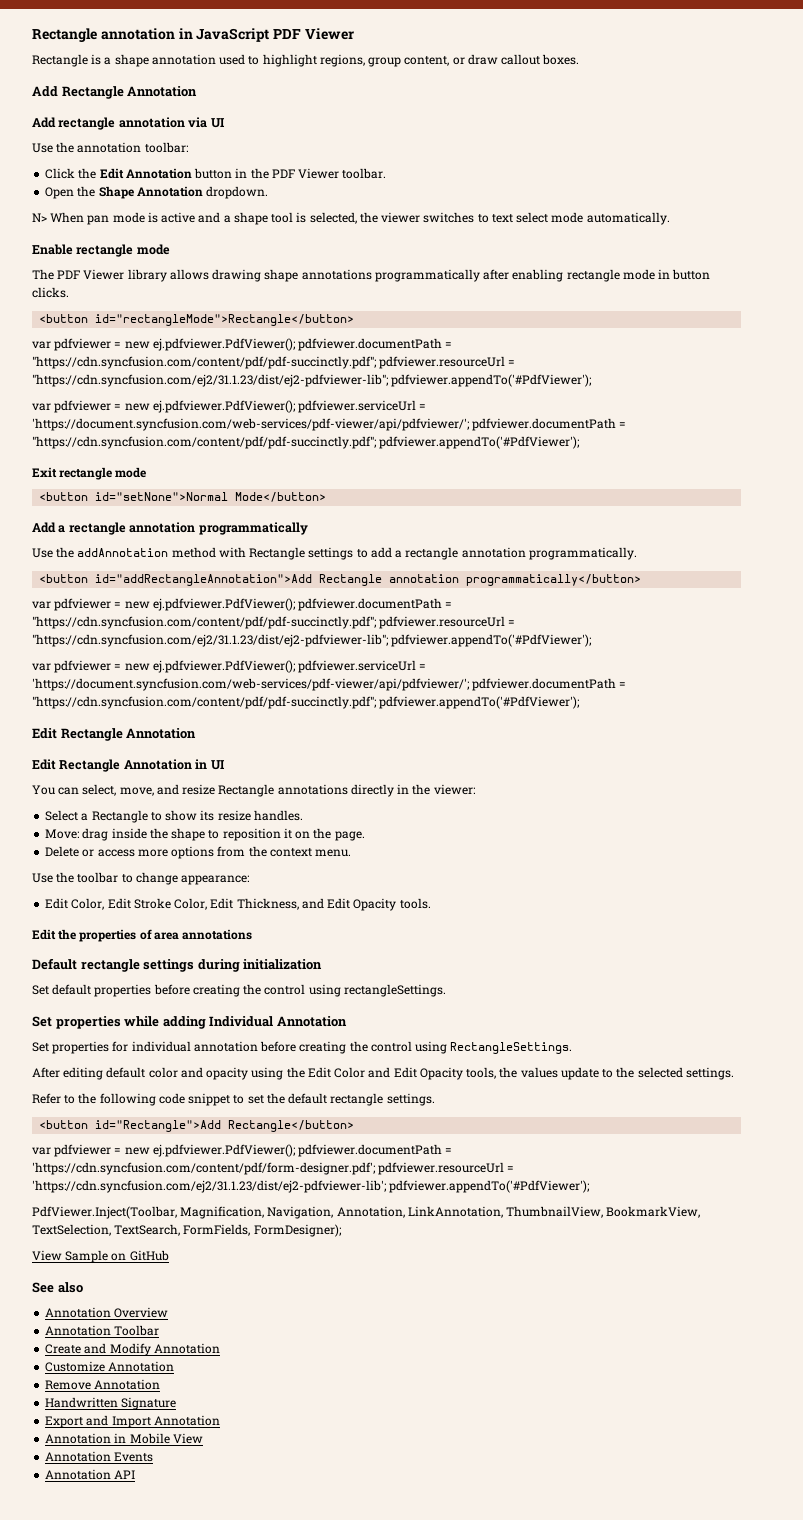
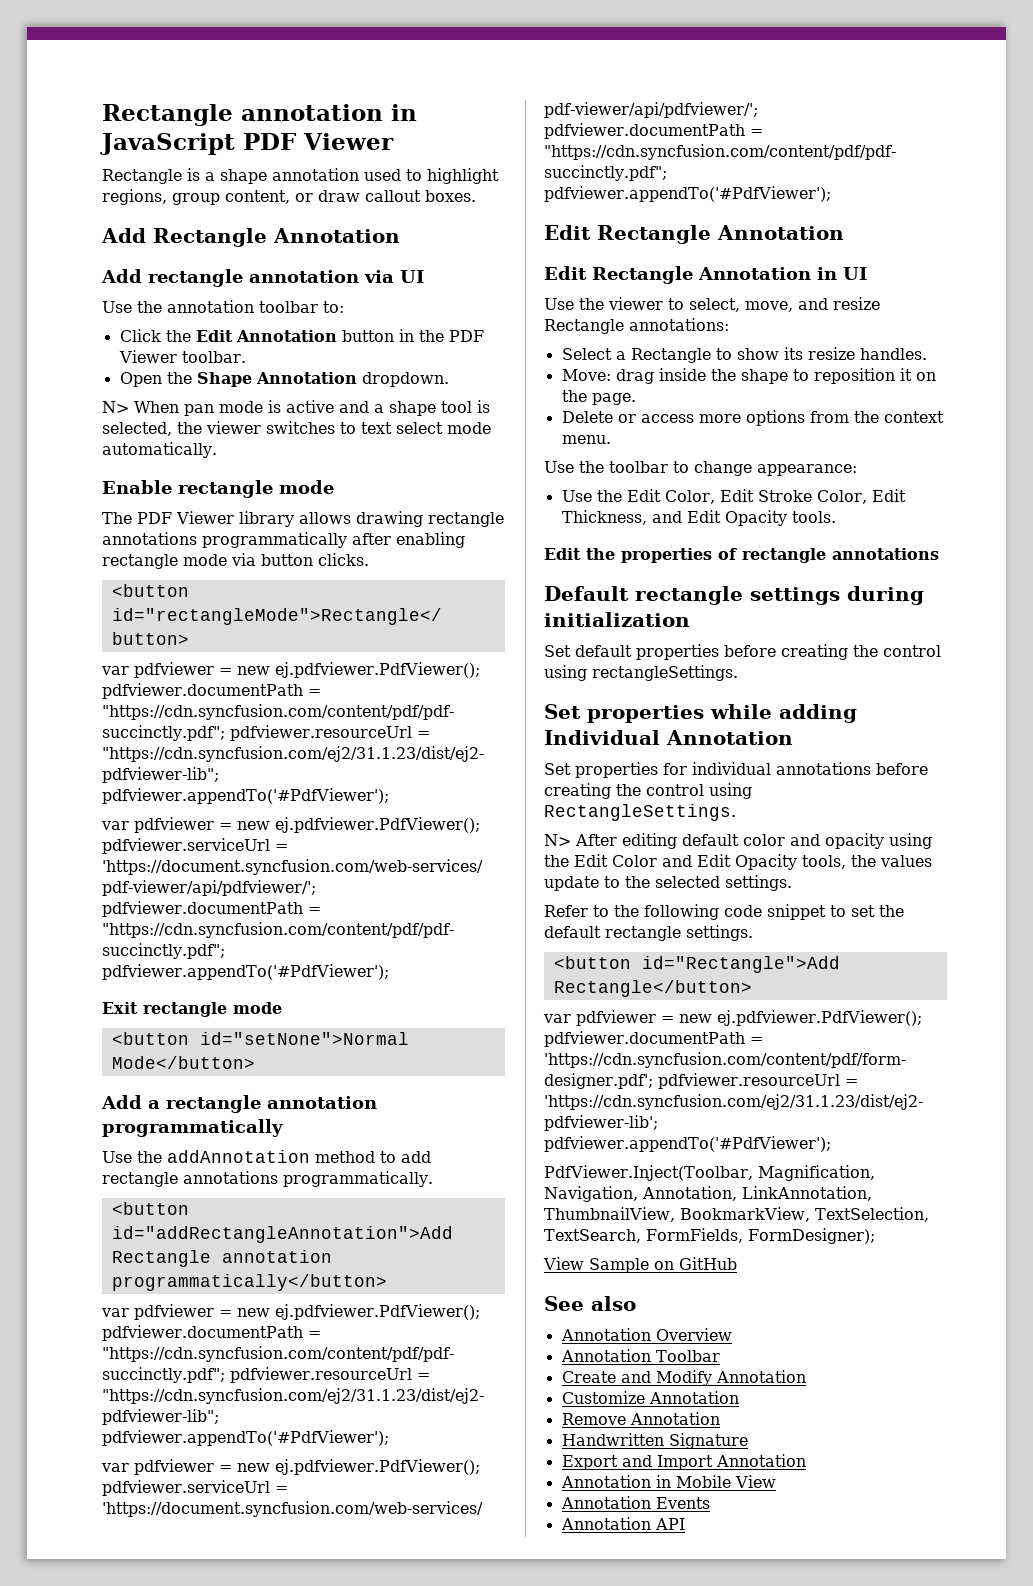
- Use the annotation toolbar:
+ Use the annotation toolbar to:
- The PDF Viewer library allows drawing shape annotations programmatically after enabling rectangle mode in button clicks.
+ The PDF Viewer library allows drawing rectangle annotations programmatically after enabling rectangle mode via button clicks.
- Use the addAnnotation method with Rectangle settings to add a rectangle annotation programmatically.
+ Use the addAnnotation method to add rectangle annotations programmatically.
- You can select, move, and resize Rectangle annotations directly in the viewer:
+ Use the viewer to select, move, and resize Rectangle annotations:
- Edit Color, Edit Stroke Color, Edit Thickness, and Edit Opacity tools.
+ Use the Edit Color, Edit Stroke Color, Edit Thickness, and Edit Opacity tools.
- Edit the properties of area annotations
+ Edit the properties of rectangle annotations
- Set properties for individual annotation before creating the control using RectangleSettings.
+ Set properties for individual annotations before creating the control using RectangleSettings.
- After editing default color and opacity using the Edit Color and Edit Opacity tools, the values update to the selected settings.
+ N> After editing default color and opacity using the Edit Color and Edit Opacity tools, the values update to the selected settings.

